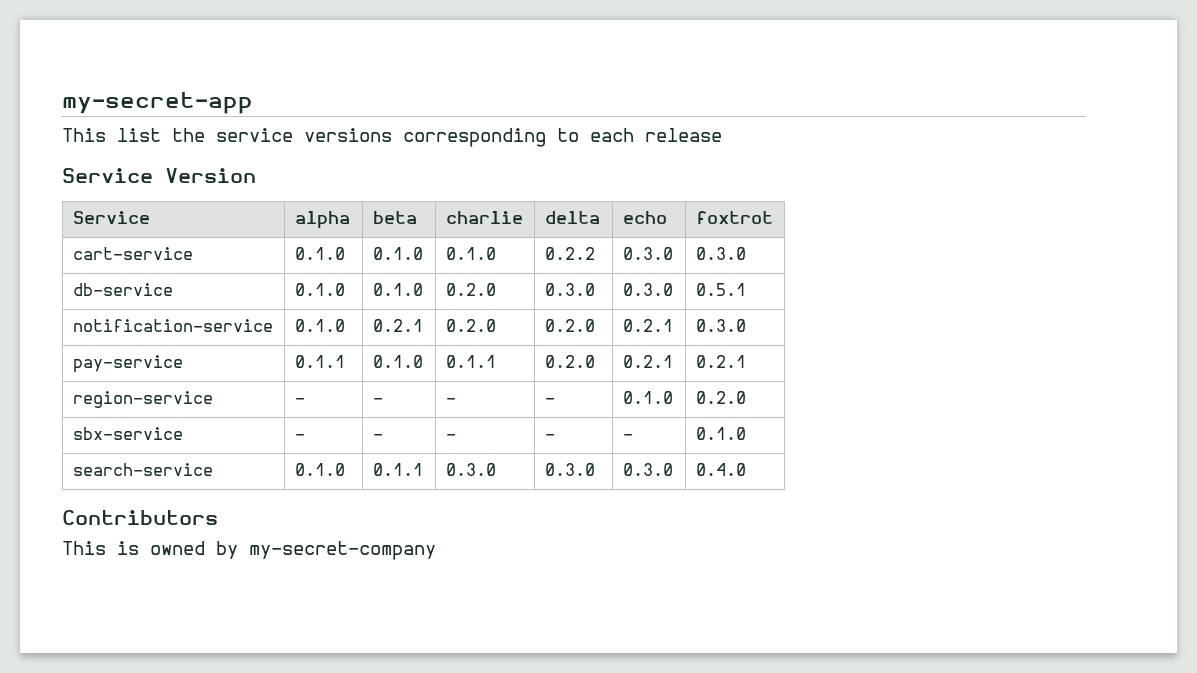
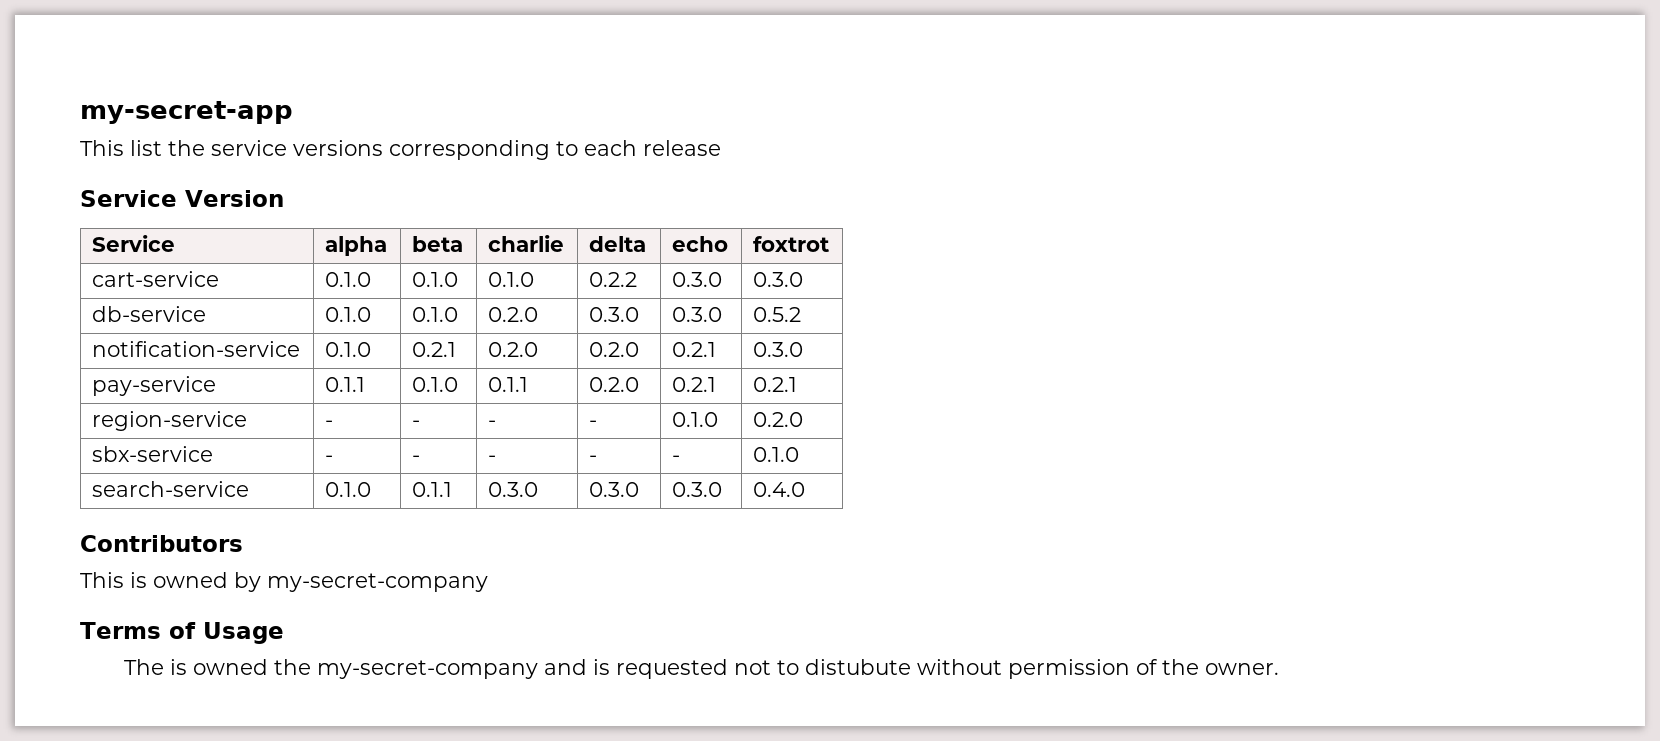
- db-service | 0.1.0 | 0.1.0 | 0.2.0 | 0.3.0 | 0.3.0 | 0.5.1
+ db-service | 0.1.0 | 0.1.0 | 0.2.0 | 0.3.0 | 0.3.0 | 0.5.2
+ Terms of Usage
+ The is owned the my-secret-company and is requested not to distubute without permission of the owner.

